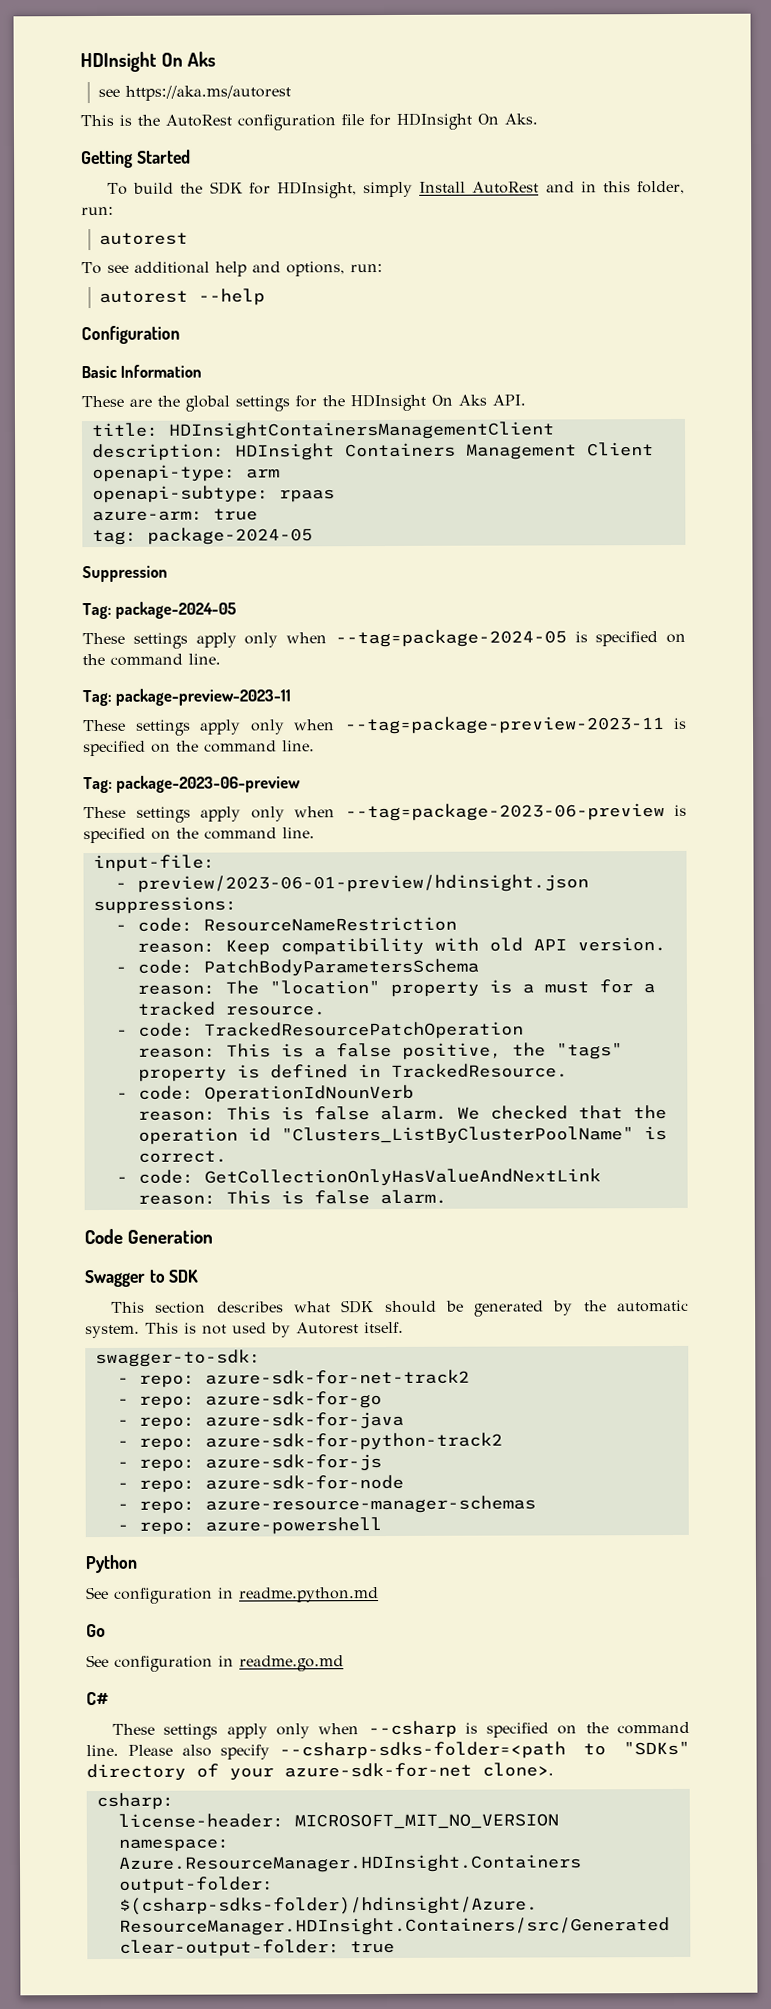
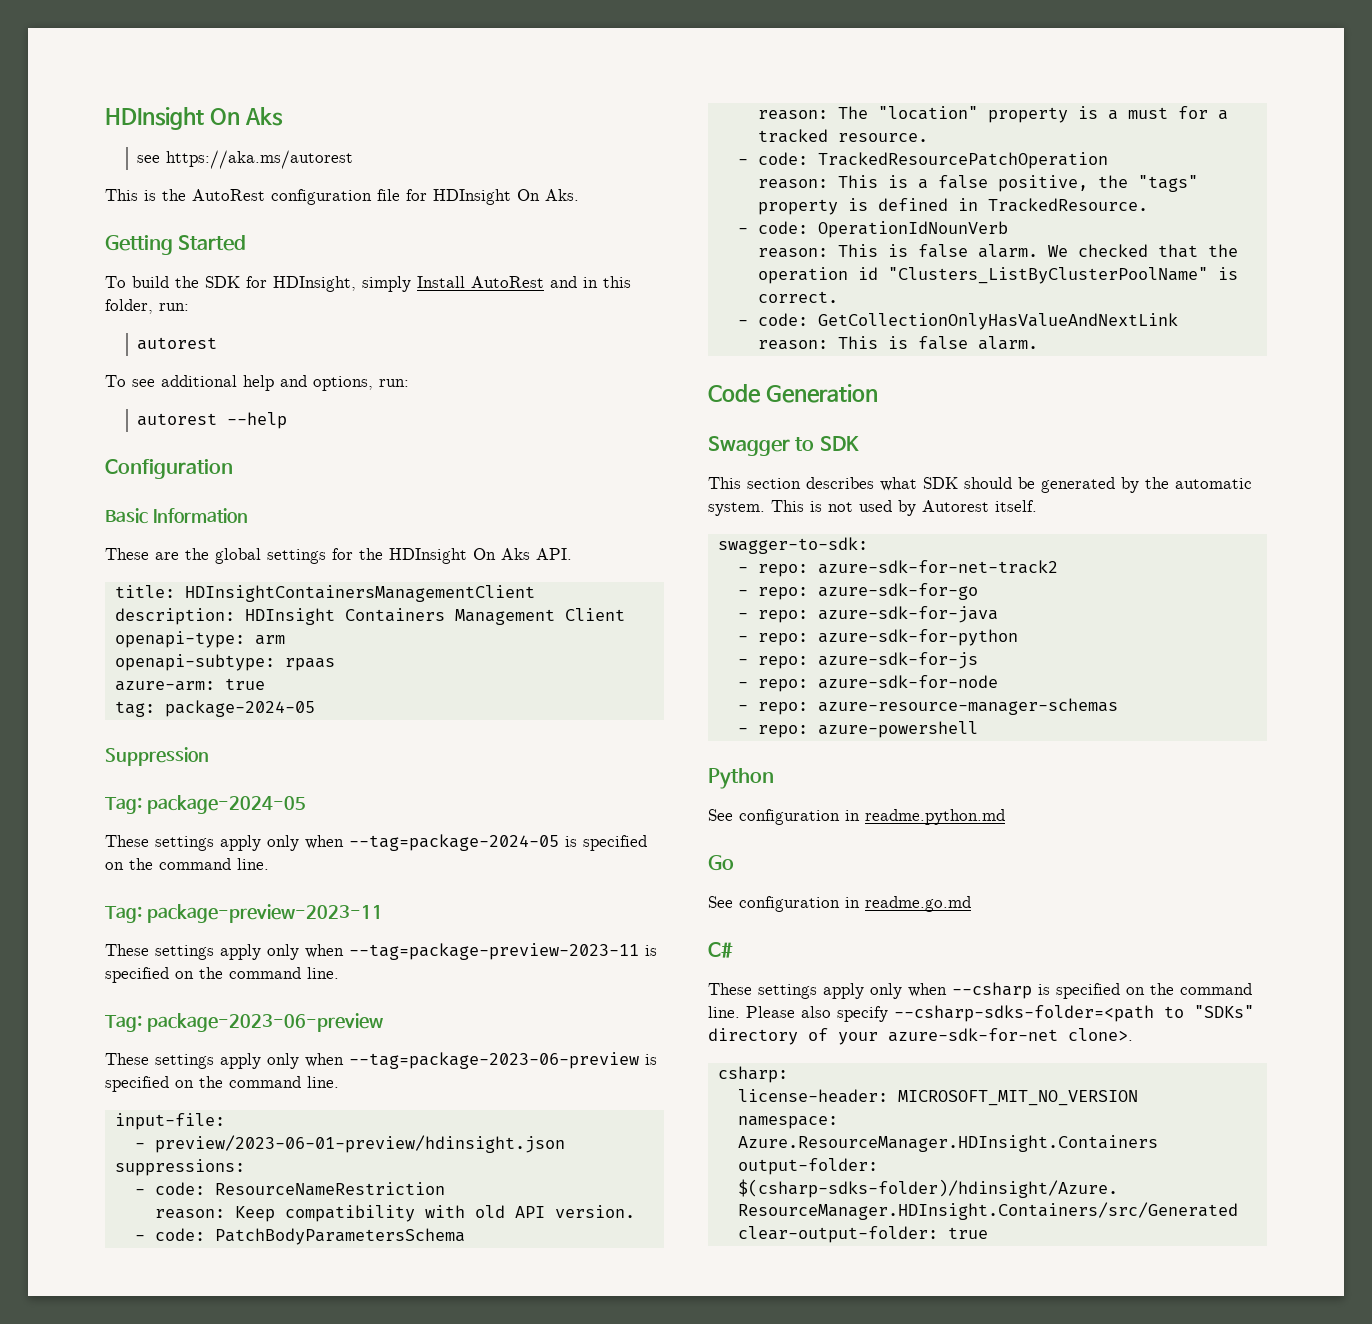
- - repo: azure-sdk-for-python-track2
+ - repo: azure-sdk-for-python

